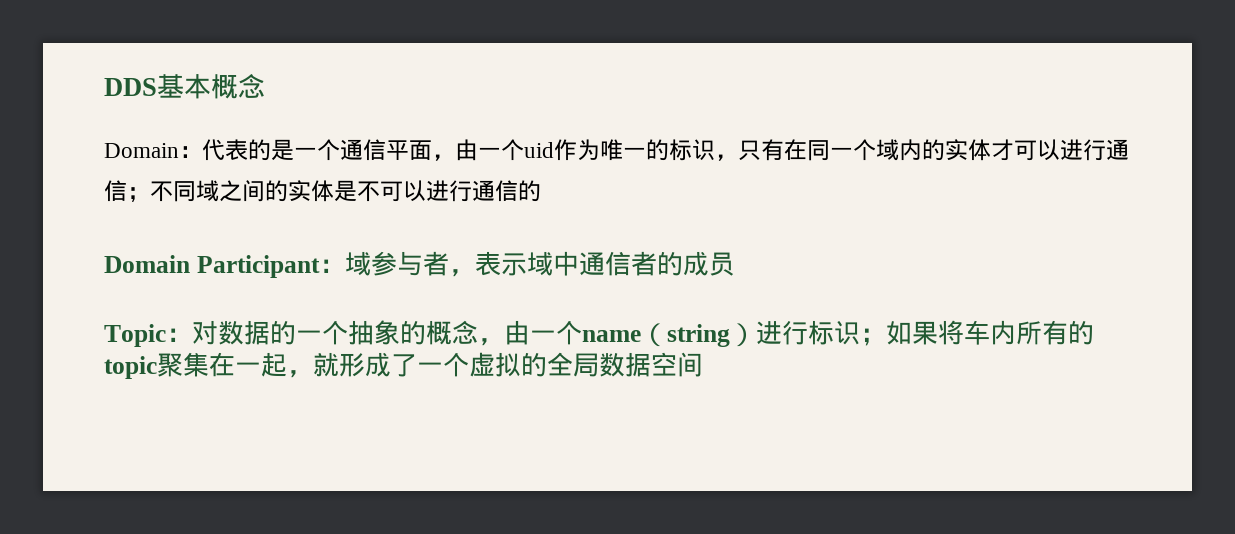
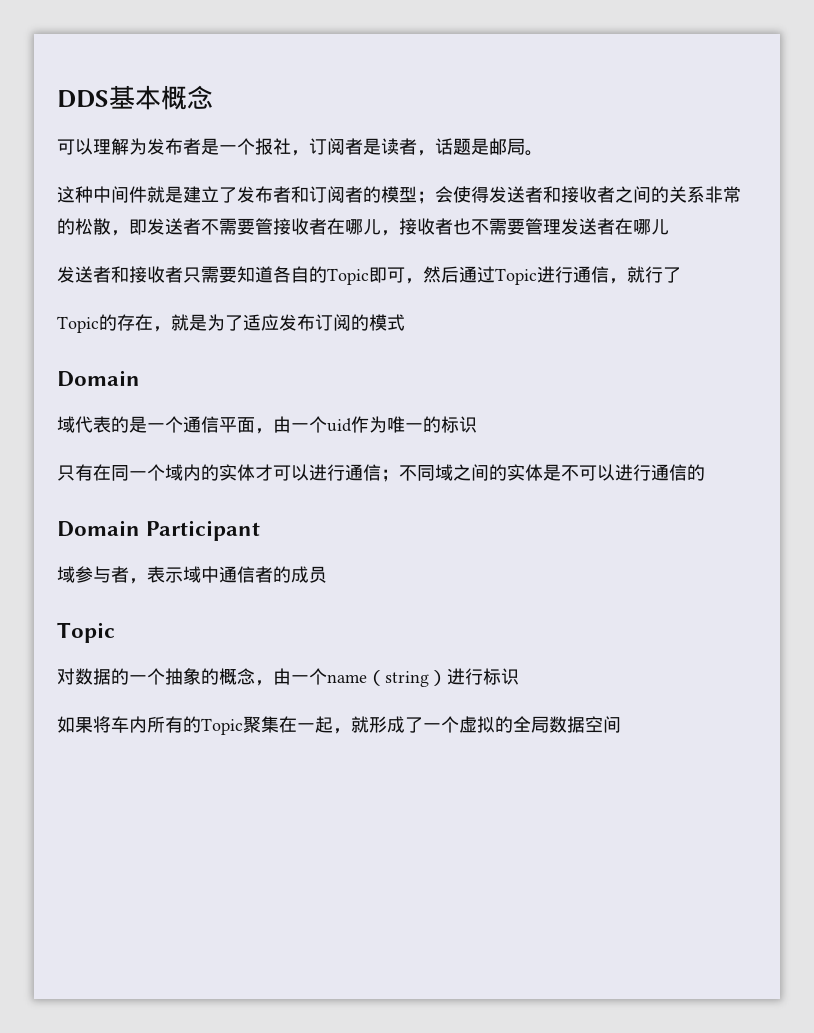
- Domain：代表的是一个通信平面，由一个uid作为唯一的标识，只有在同一个域内的实体才可以进行通信；不同域之间的实体是不可以进行通信的
+ 可以理解为发布者是一个报社，订阅者是读者，话题是邮局。
+ 这种中间件就是建立了发布者和订阅者的模型；会使得发送者和接收者之间的关系非常的松散，即发送者不需要管接收者在哪儿，接收者也不需要管理发送者在哪儿
+ 发送者和接收者只需要知道各自的Topic即可，然后通过Topic进行通信，就行了
+ Topic的存在，就是为了适应发布订阅的模式
+ Domain
+ 域代表的是一个通信平面，由一个uid作为唯一的标识
+ 只有在同一个域内的实体才可以进行通信；不同域之间的实体是不可以进行通信的
- Domain Participant：域参与者，表示域中通信者的成员
- Topic：对数据的一个抽象的概念，由一个name（string）进行标识；如果将车内所有的topic聚集在一起，就形成了一个虚拟的全局数据空间
+ Domain Participant
+ 域参与者，表示域中通信者的成员
+ Topic
+ 对数据的一个抽象的概念，由一个name（string）进行标识
+ 如果将车内所有的Topic聚集在一起，就形成了一个虚拟的全局数据空间

